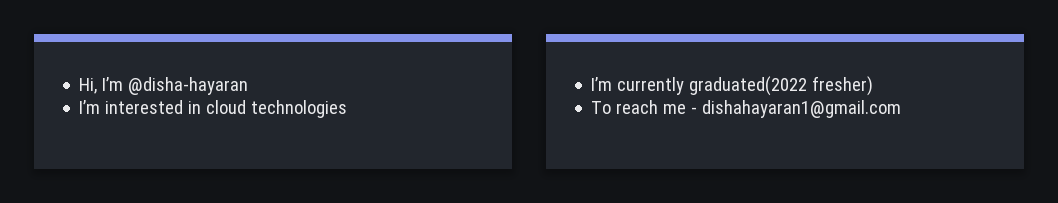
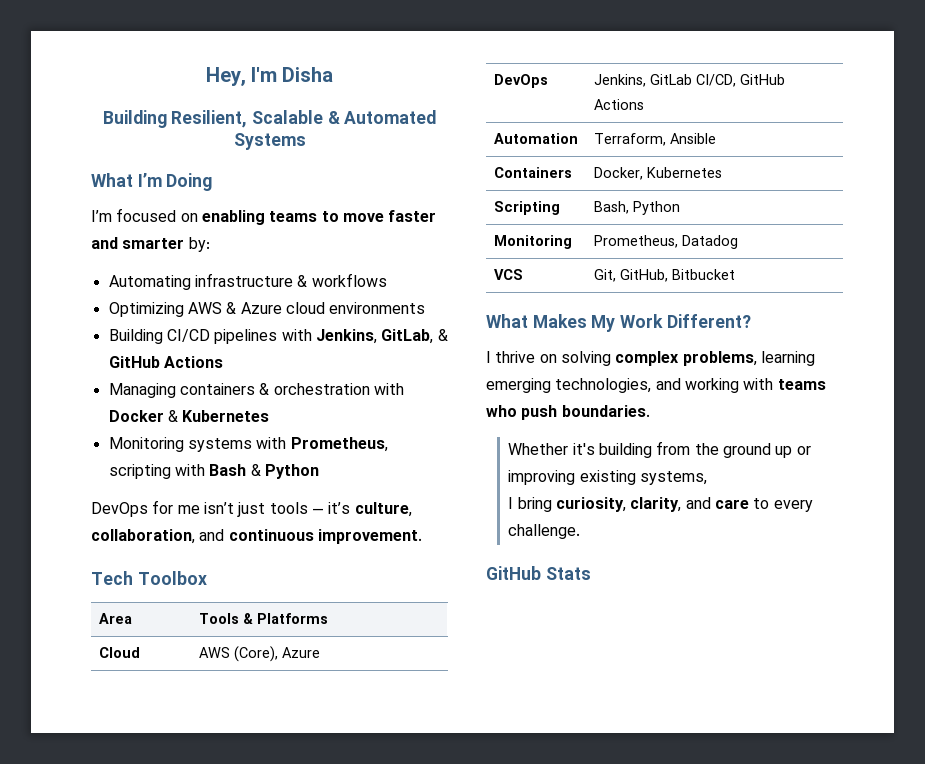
- Hi, I’m @disha-hayaran
- I’m interested in cloud technologies
- I’m currently graduated(2022 fresher)
- To reach me - dishahayaran1@gmail.com
+ Hey, I'm Disha
+ Building Resilient, Scalable & Automated Systems
+ What I’m Doing
+ I’m focused on enabling teams to move faster and smarter by:
+ Automating infrastructure & workflows
+ Optimizing AWS & Azure cloud environments
+ Building CI/CD pipelines with Jenkins, GitLab, & GitHub Actions
+ Managing containers & orchestration with Docker & Kubernetes
+ Monitoring systems with Prometheus, scripting with Bash & Python
+ DevOps for me isn’t just tools — it’s culture, collaboration, and continuous improvement.
+ Tech Toolbox
+ Area | Tools & Platforms
+ Cloud | AWS (Core), Azure
+ DevOps | Jenkins, GitLab CI/CD, GitHub Actions
+ Automation | Terraform, Ansible
+ Containers | Docker, Kubernetes
+ Scripting | Bash, Python
+ Monitoring | Prometheus, Datadog
+ VCS | Git, GitHub, Bitbucket
+ What Makes My Work Different?
+ I thrive on solving complex problems, learning emerging technologies, and working with teams who push boundaries.
+ Whether it's building from the ground up or improving existing systems,
+ I bring curiosity, clarity, and care to every challenge.
+ GitHub Stats

